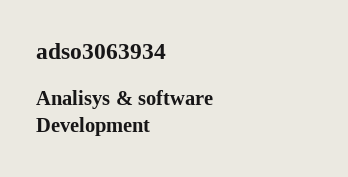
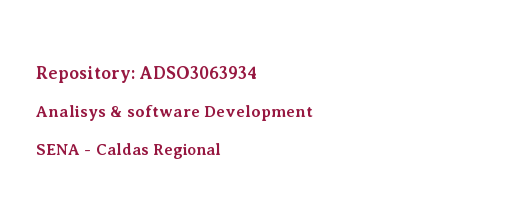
- adso3063934
+ Repository: ADSO3063934
+ SENA - Caldas Regional

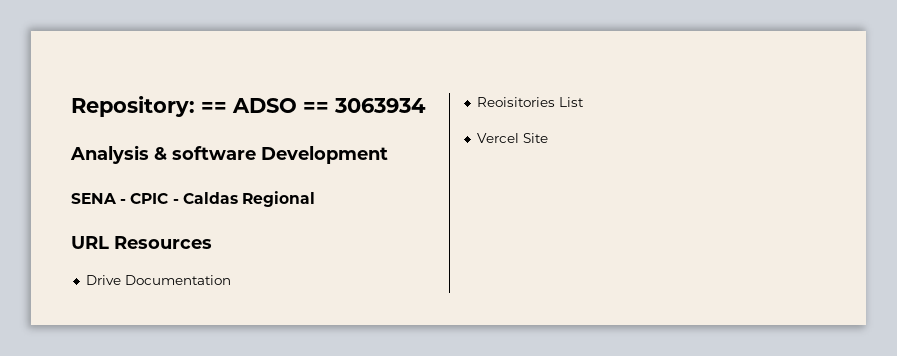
- Repository: ADSO3063934
- Analisys & software Development
+ Repository: == ADSO == 3063934
+ Analysis & software Development
- SENA - Caldas Regional
+ SENA - CPIC - Caldas Regional
+ URL Resources
+ Drive Documentation
+ Reoisitories List
+ Vercel Site

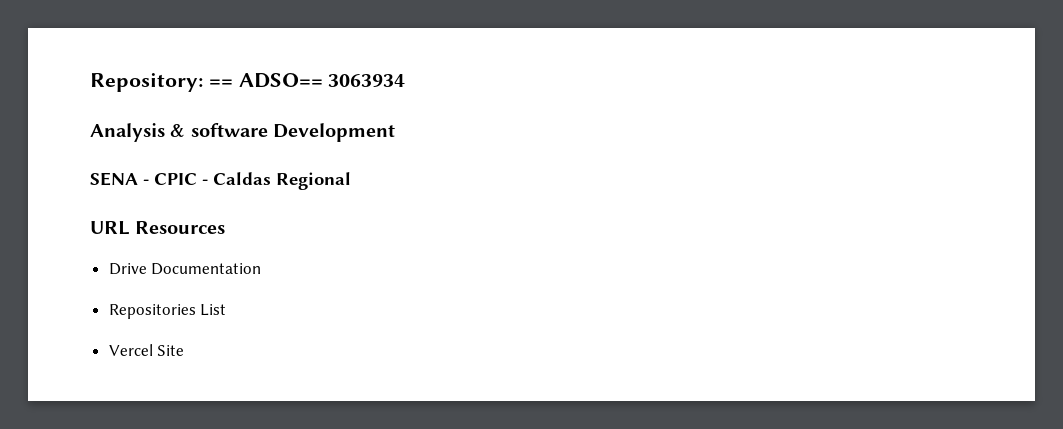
- Repository: == ADSO == 3063934
+ Repository: == ADSO== 3063934
- Reoisitories List
+ Repositories List

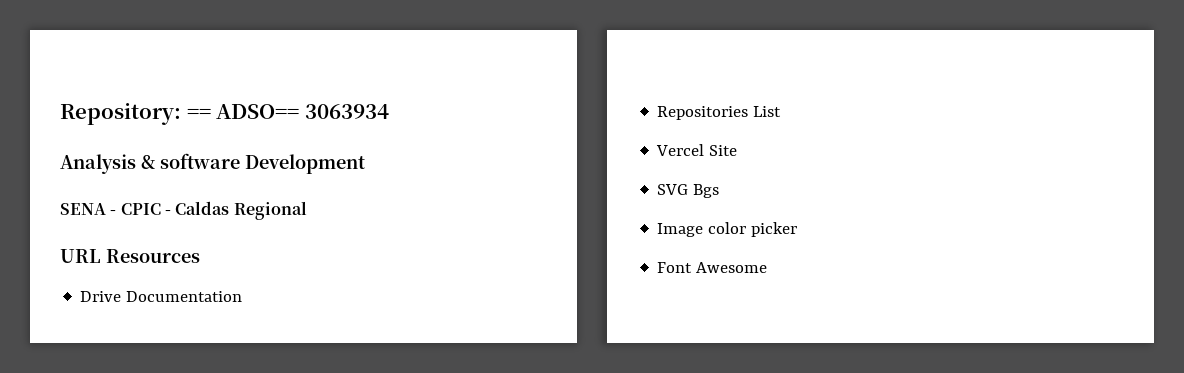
+ SVG Bgs
+ Image color picker
+ Font Awesome

